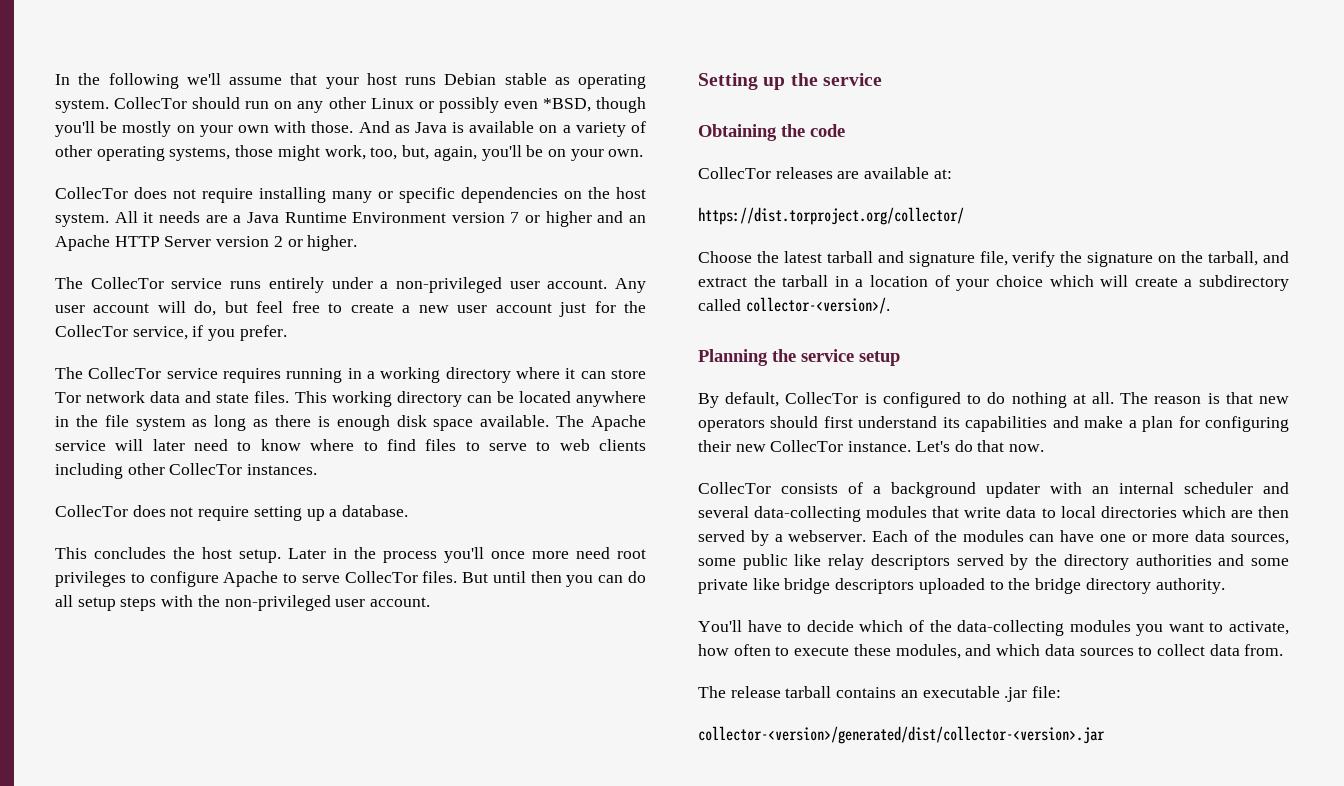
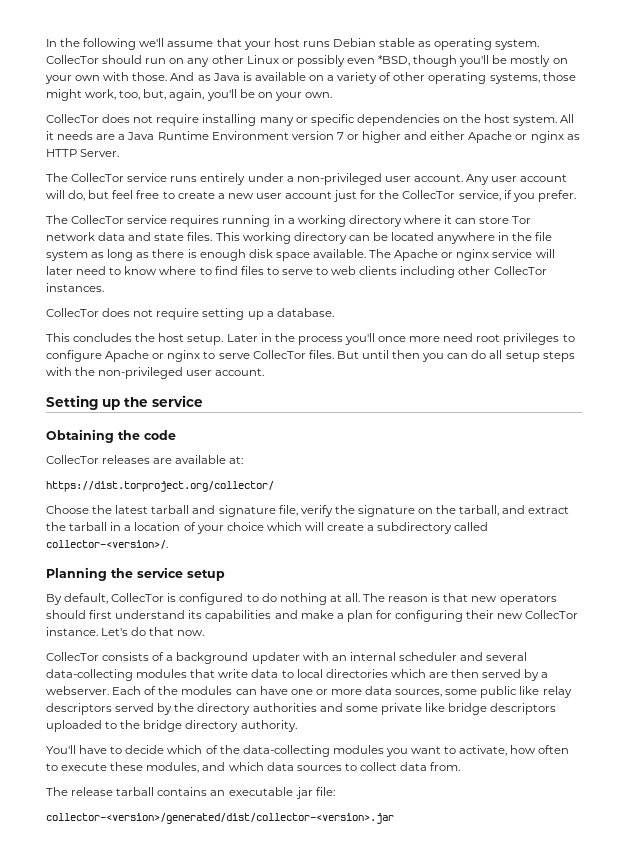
- All it needs are a Java Runtime Environment version 7 or higher and an Apache HTTP Server version 2 or higher.
+ All it needs are a Java Runtime Environment version 7 or higher and either Apache or nginx as HTTP Server.
- The Apache service will later need to know where to find files to serve to web clients including other CollecTor instances.
+ The Apache or nginx service will later need to know where to find files to serve to web clients including other CollecTor instances.
- Later in the process you'll once more need root privileges to configure Apache to serve CollecTor files.
+ Later in the process you'll once more need root privileges to configure Apache or nginx to serve CollecTor files.

